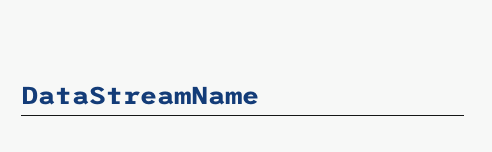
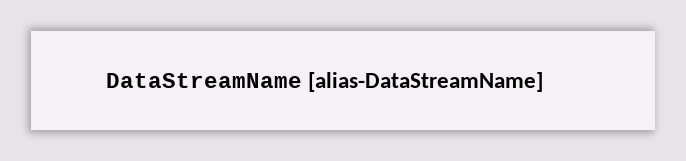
- DataStreamName
+ DataStreamName [alias-DataStreamName]

